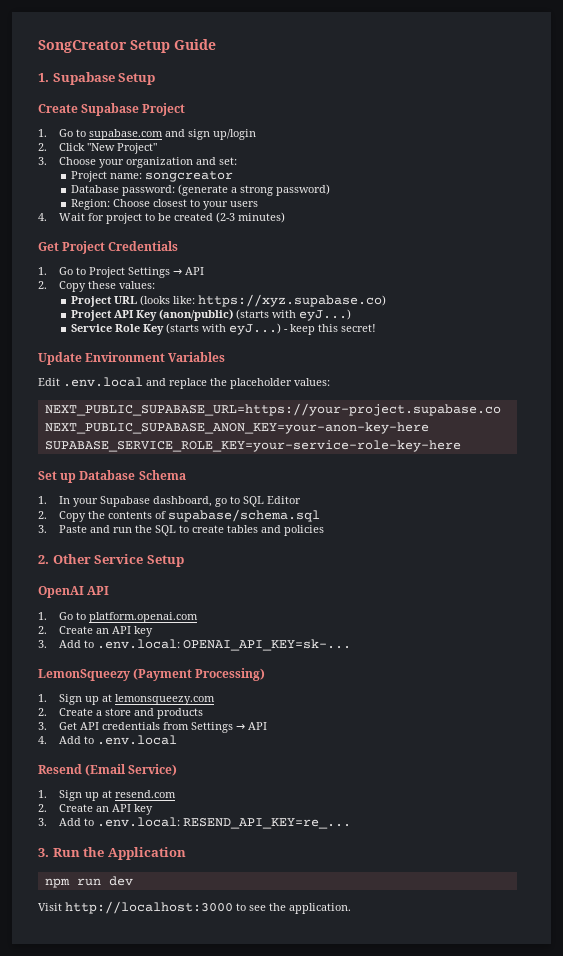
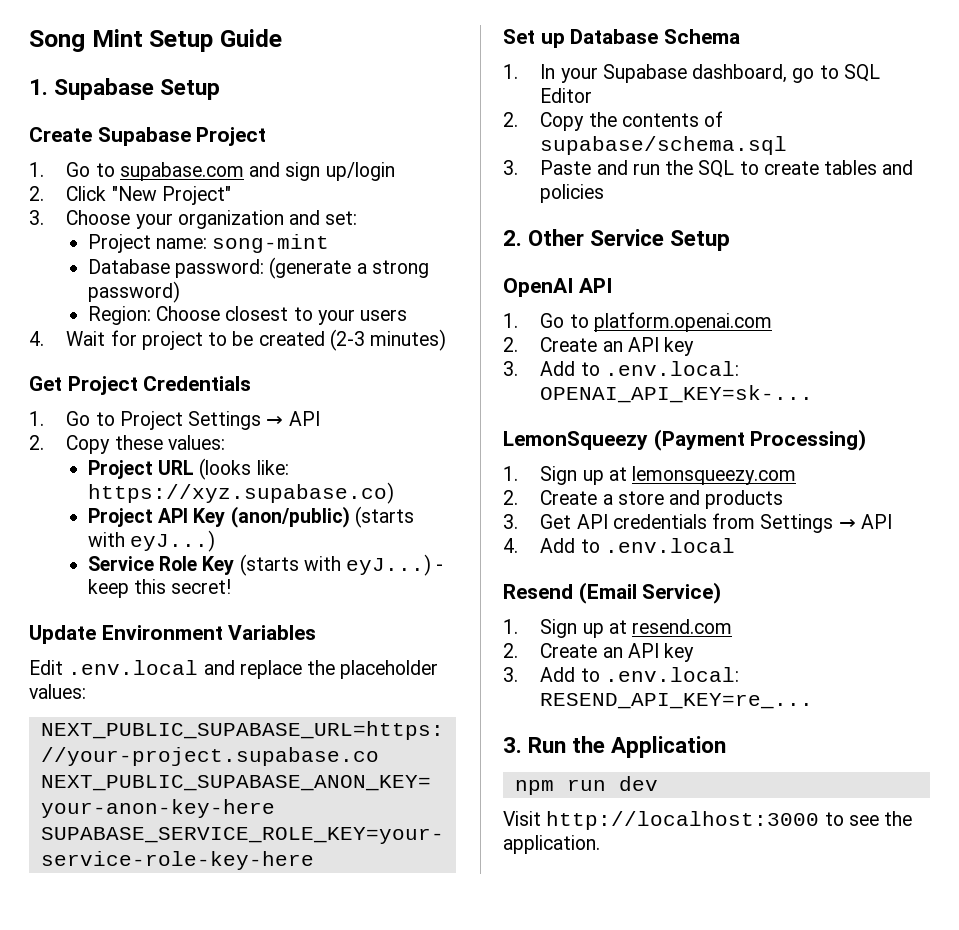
- SongCreator Setup Guide
+ Song Mint Setup Guide
- Project name: songcreator
+ Project name: song-mint

